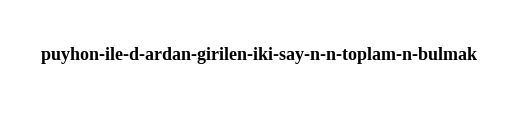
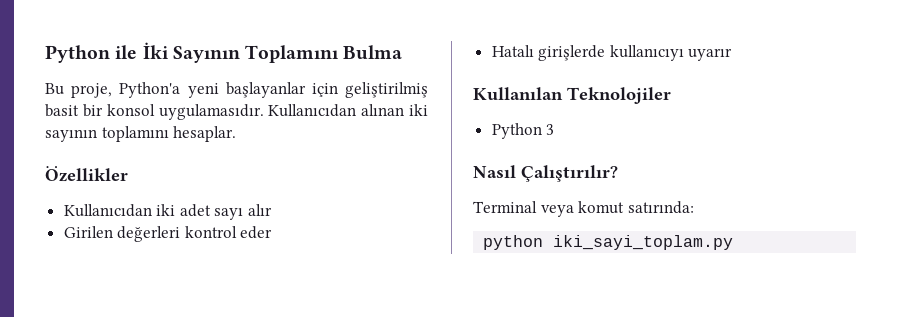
- puyhon-ile-d-ardan-girilen-iki-say-n-n-toplam-n-bulmak
+ Python ile İki Sayının Toplamını Bulma
+ Bu proje, Python'a yeni başlayanlar için geliştirilmiş basit bir konsol uygulamasıdır. Kullanıcıdan alınan iki sayının toplamını hesaplar.
+ Özellikler
+ Kullanıcıdan iki adet sayı alır
+ Girilen değerleri kontrol eder
+ Hatalı girişlerde kullanıcıyı uyarır
+ Kullanılan Teknolojiler
+ Python 3
+ Nasıl Çalıştırılır?
+ Terminal veya komut satırında:
+ python iki_sayi_toplam.py

